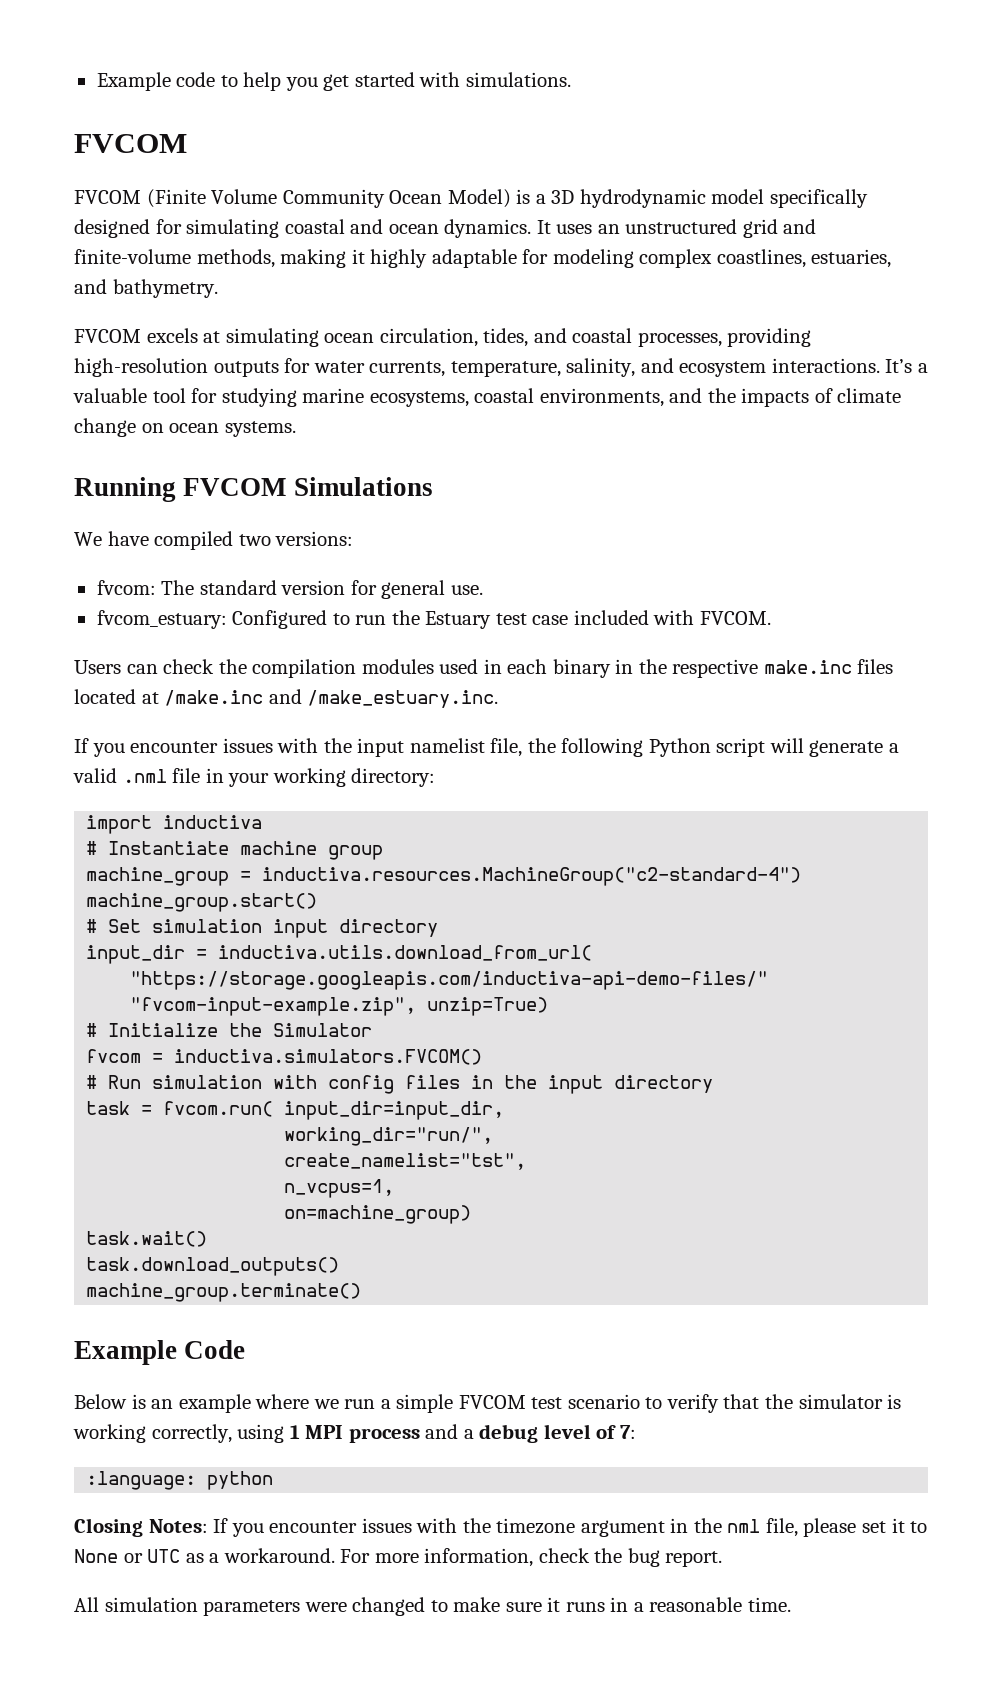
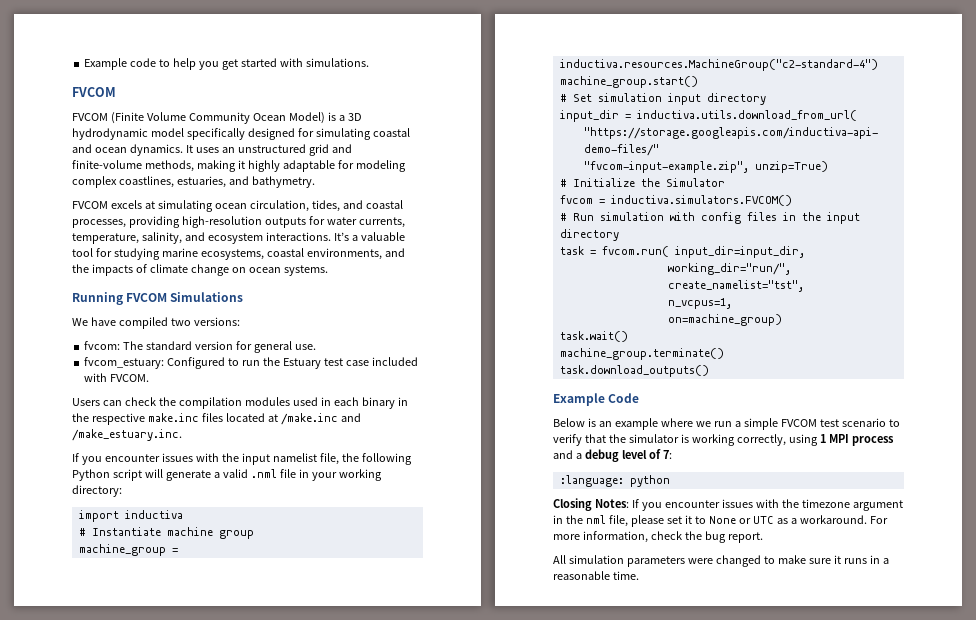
+ machine_group.terminate()
- machine_group.terminate()

